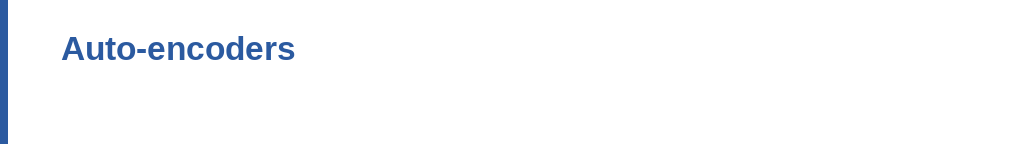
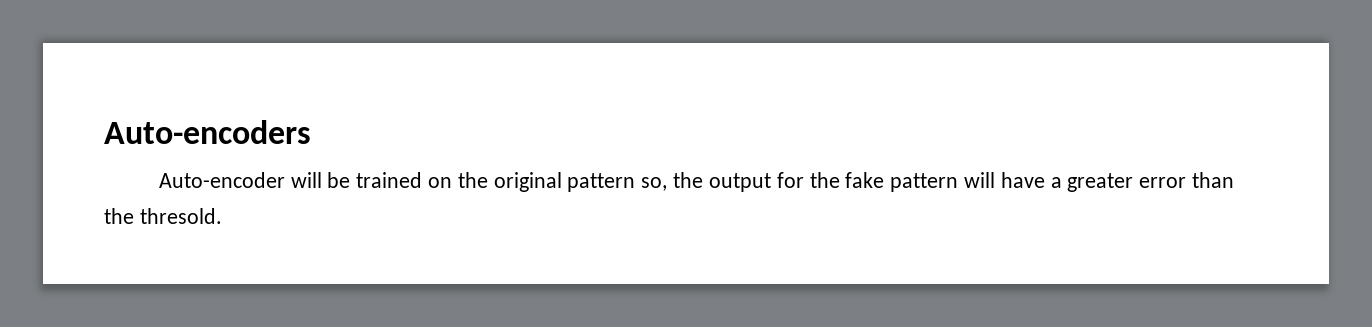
+ Auto-encoder will be trained on the original pattern so, the output for the fake pattern will have a greater error than the thresold.

